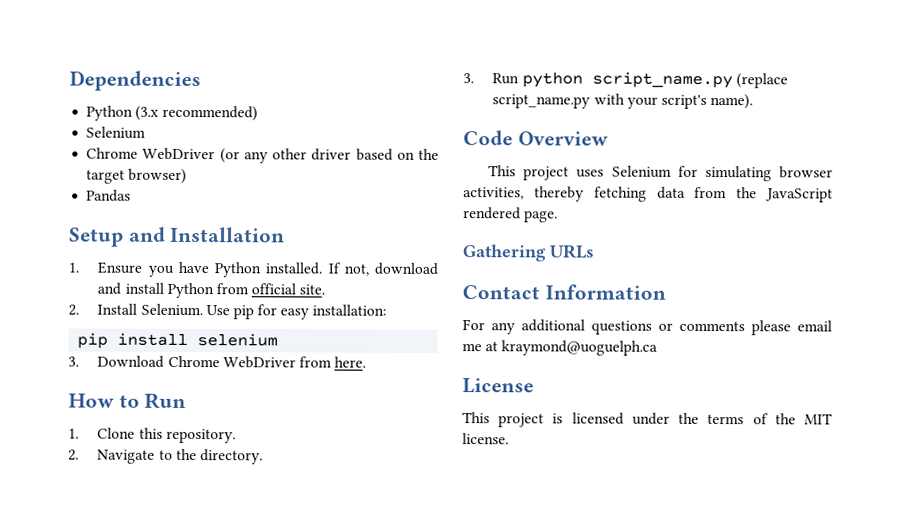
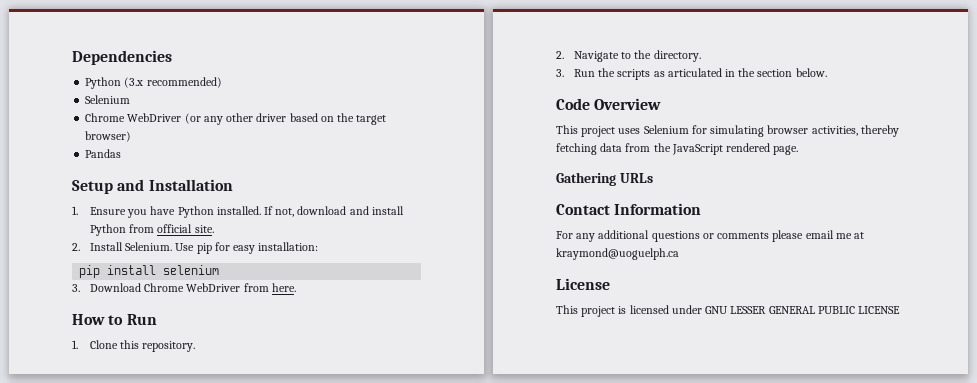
- 3. Run python script_name.py (replace script_name.py with your script's name).
+ 3. Run the scripts as articulated in the section below.
- This project is licensed under the terms of the MIT license.
+ This project is licensed under GNU LESSER GENERAL PUBLIC LICENSE

